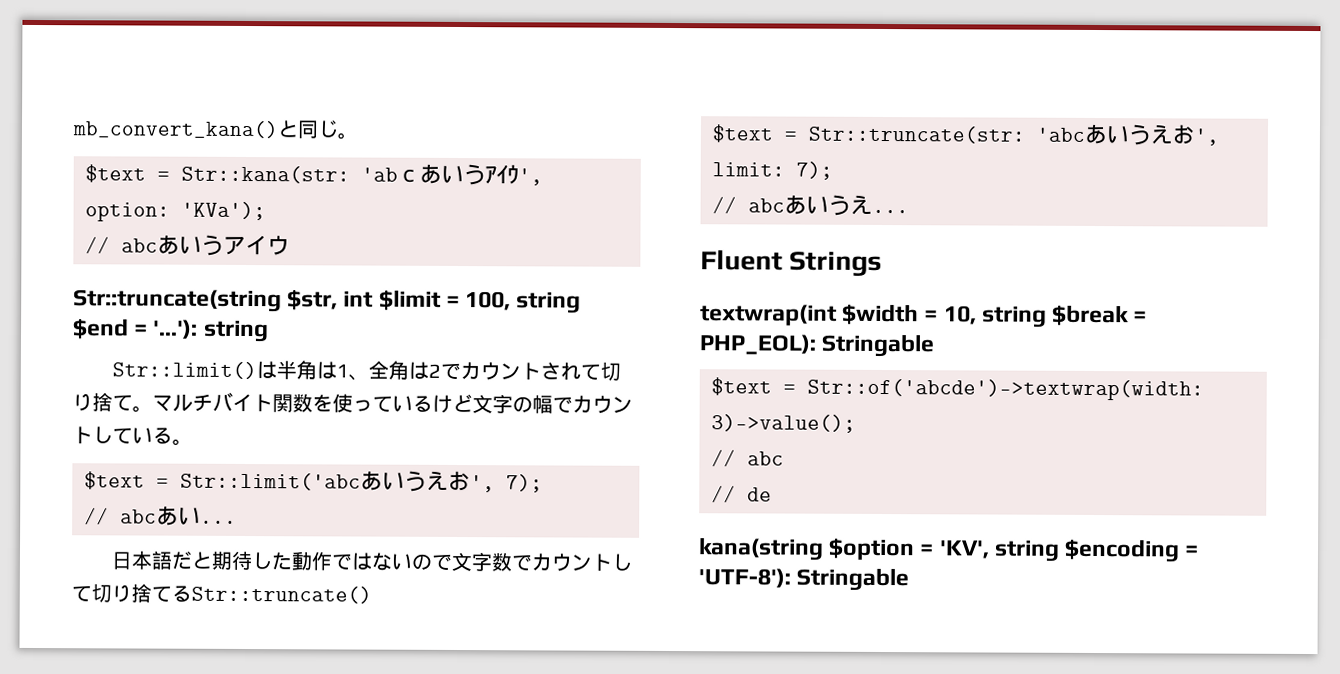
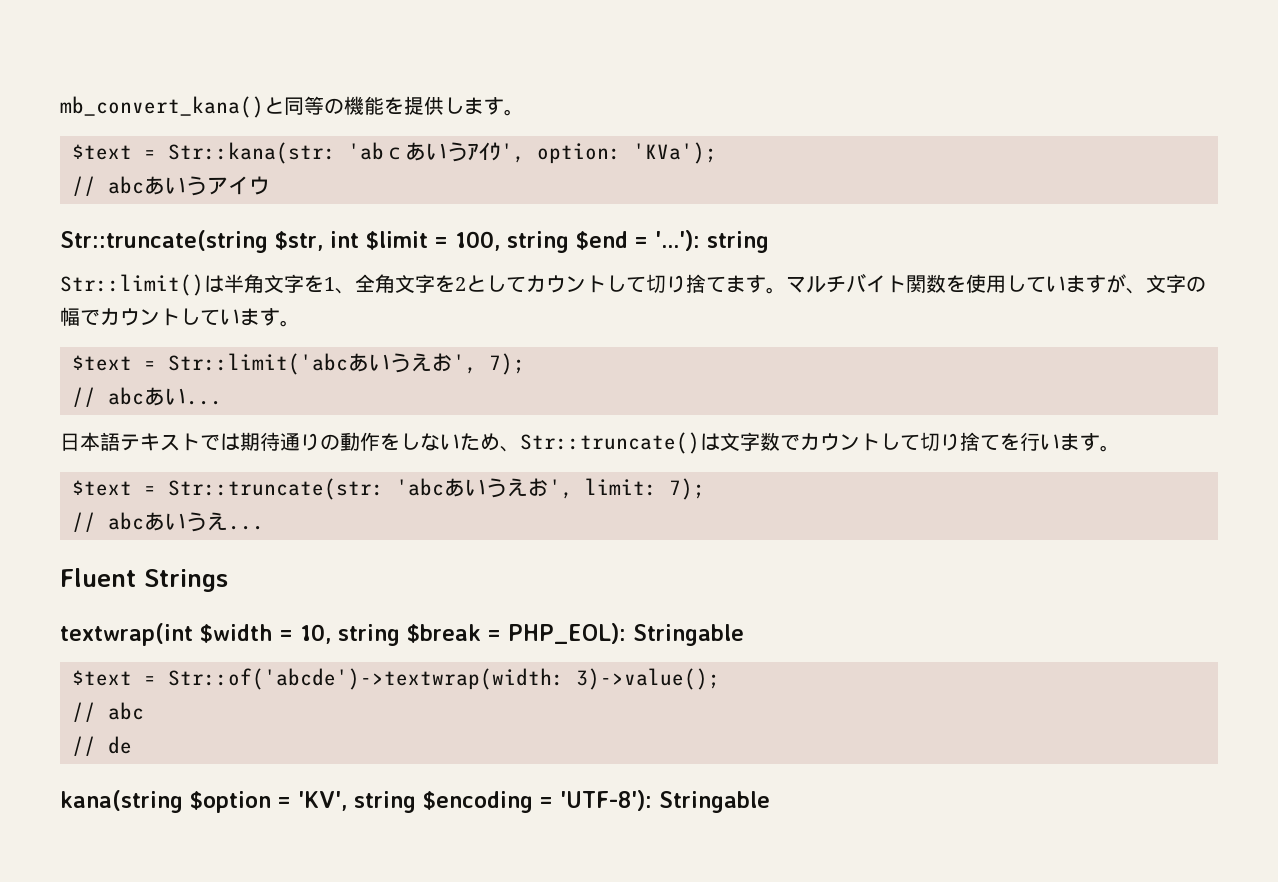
- mb_convert_kana()と同じ。
+ mb_convert_kana()と同等の機能を提供します。
- Str::limit()は半角は1、全角は2でカウントされて切り捨て。
+ Str::limit()は半角文字を1、全角文字を2としてカウントして切り捨てます。
- マルチバイト関数を使っているけど文字の幅でカウントしている。
+ マルチバイト関数を使用していますが、文字の幅でカウントしています。
- 日本語だと期待した動作ではないので文字数でカウントして切り捨てるStr::truncate()
+ 日本語テキストでは期待通りの動作をしないため、Str::truncate()は文字数でカウントして切り捨てを行います。

